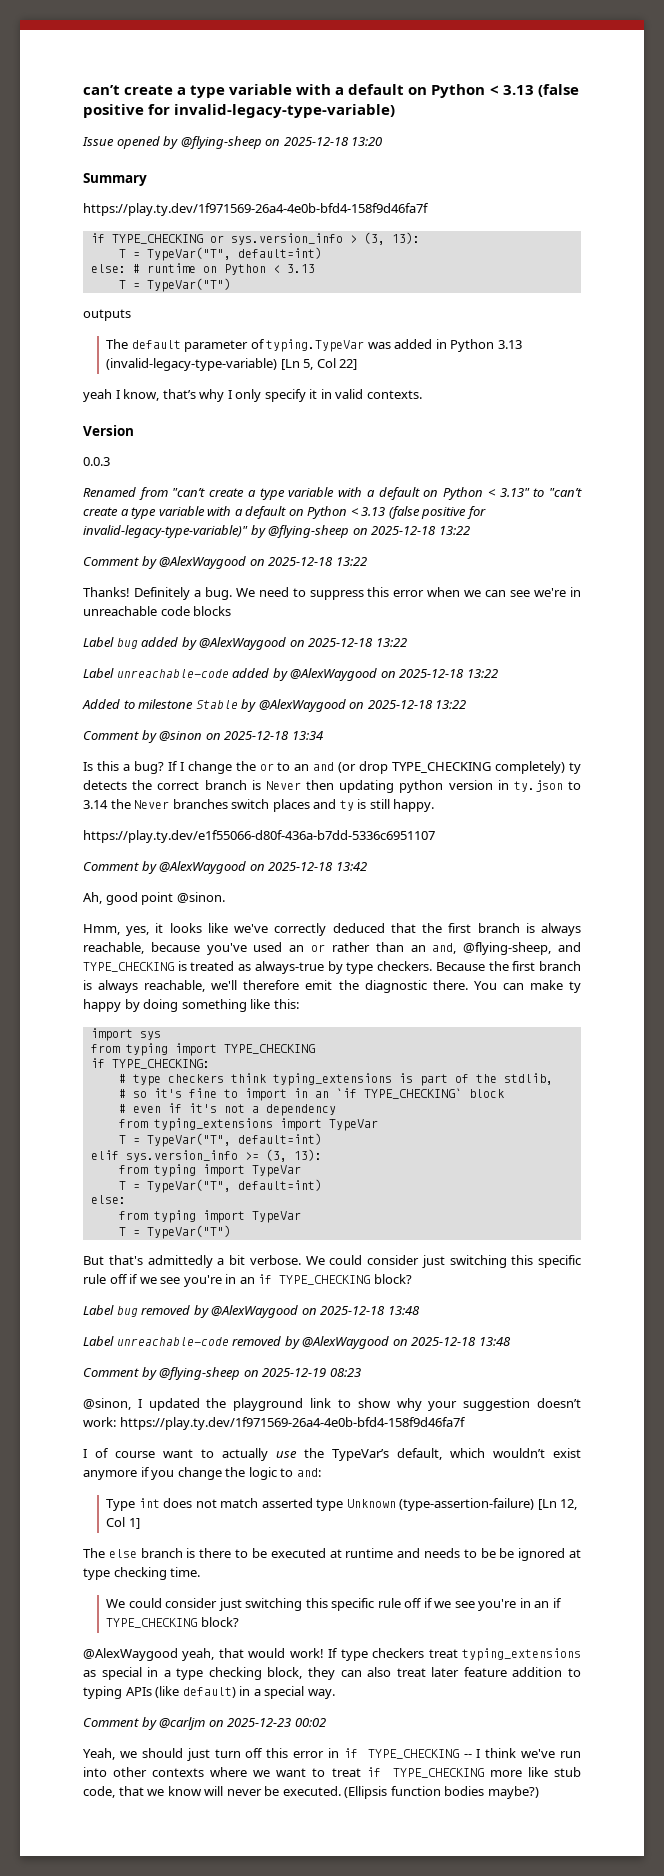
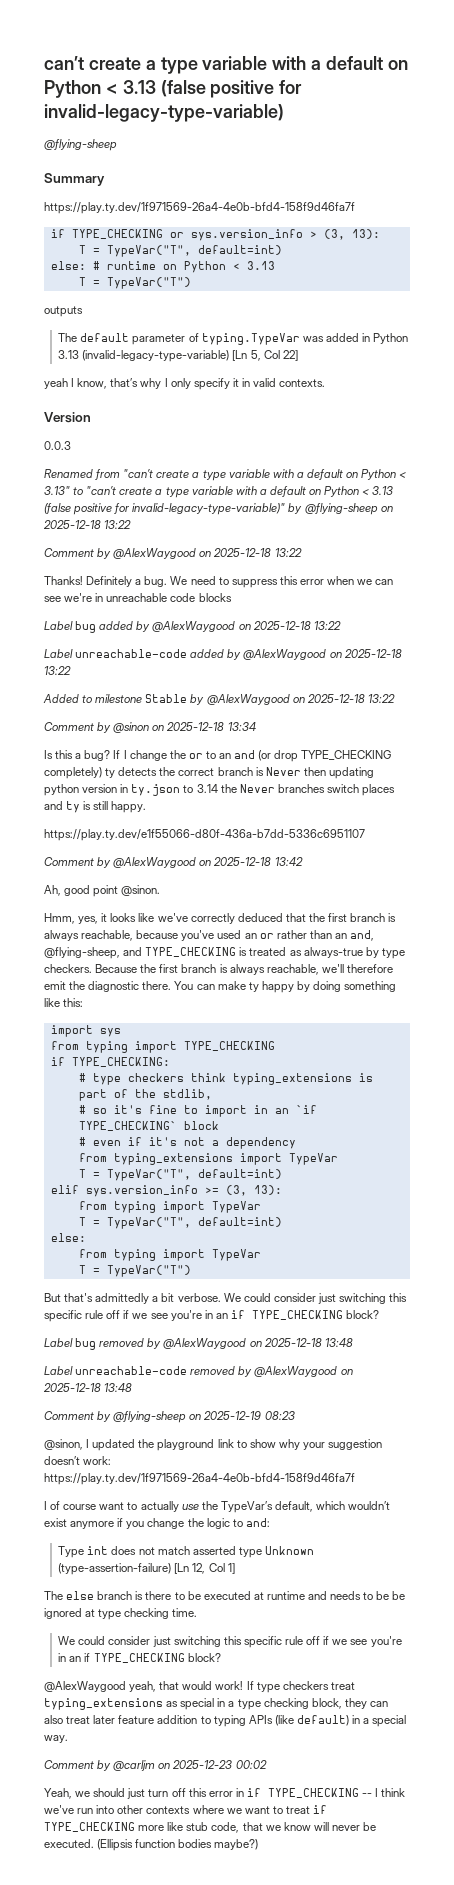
  can’t create a type variable with a default on Python < 3.13 (false positive for invalid-legacy-type-variable)
- Issue opened by @flying-sheep on 2025-12-18 13:20
+ @flying-sheep

